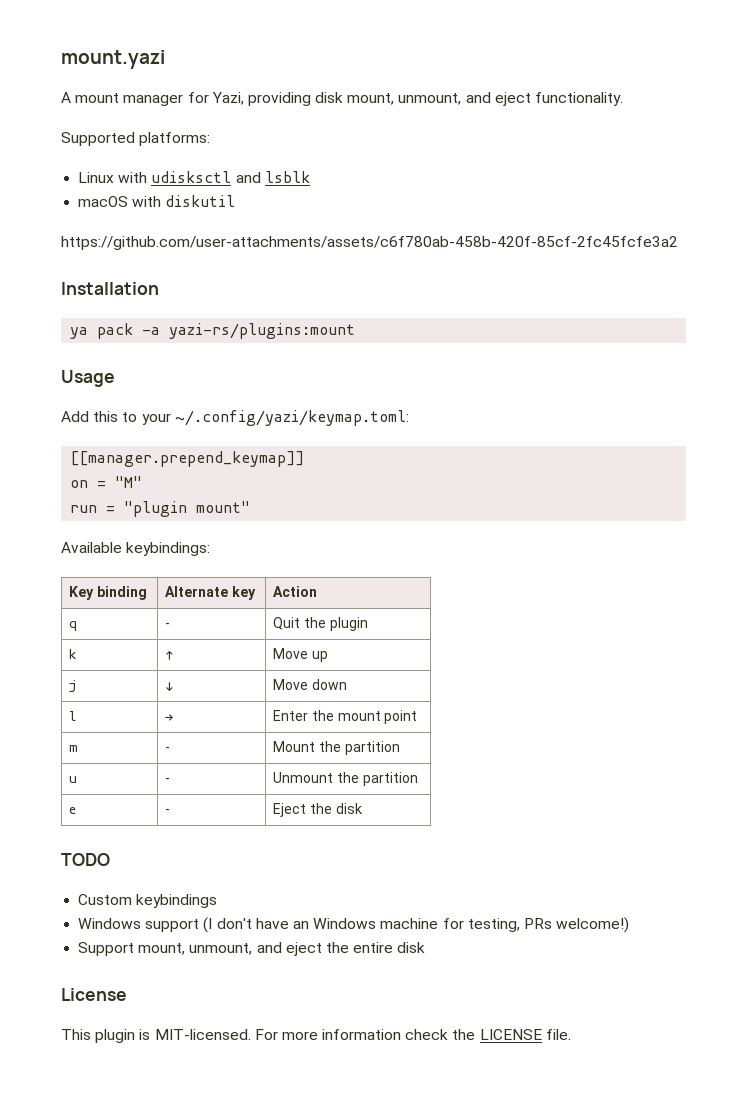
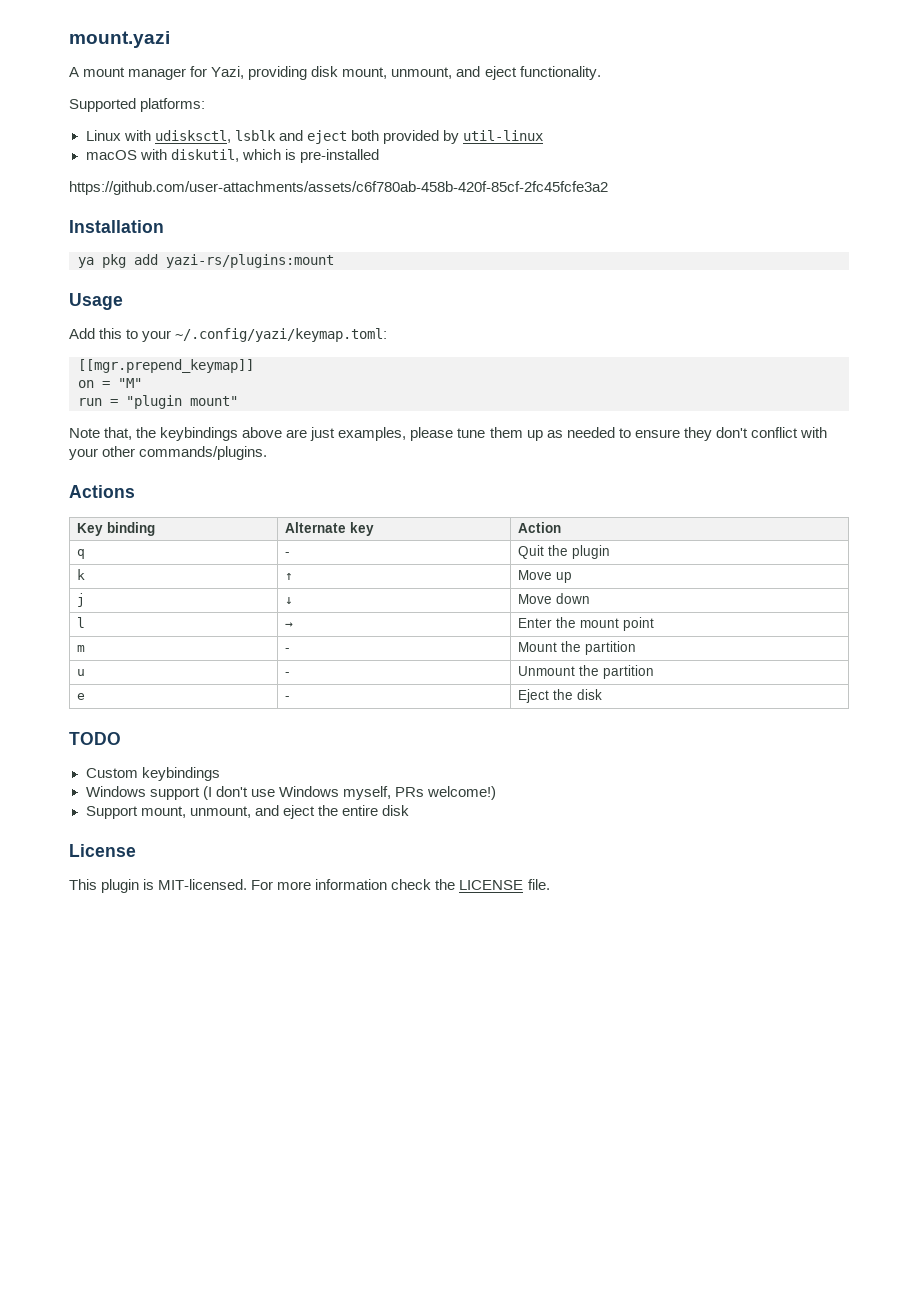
- Linux with udisksctl and lsblk
- macOS with diskutil
+ Linux with udisksctl, lsblk and eject both provided by util-linux
+ macOS with diskutil, which is pre-installed
- ya pack -a yazi-rs/plugins:mount
+ ya pkg add yazi-rs/plugins:mount
- [[manager.prepend_keymap]]
+ [[mgr.prepend_keymap]]
- Available keybindings:
+ Note that, the keybindings above are just examples, please tune them up as needed to ensure they don't conflict with your other commands/plugins.
+ Actions
- Windows support (I don't have an Windows machine for testing, PRs welcome!)
+ Windows support (I don't use Windows myself, PRs welcome!)

